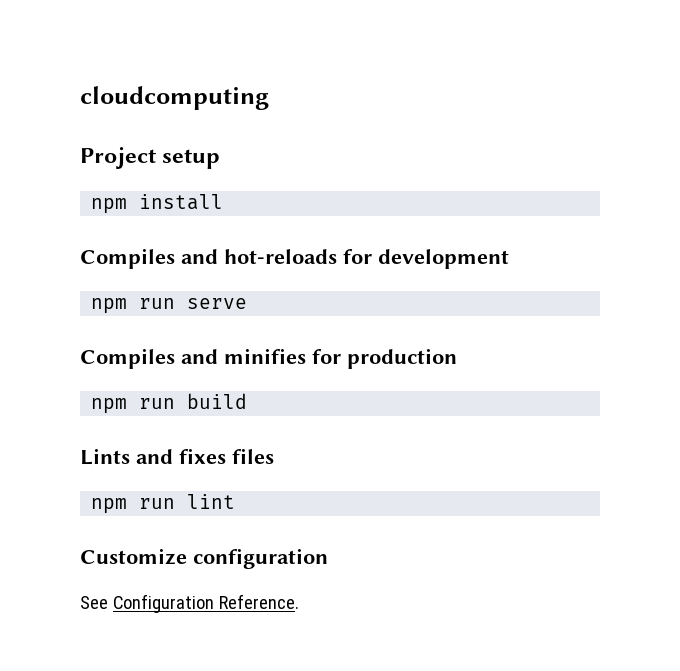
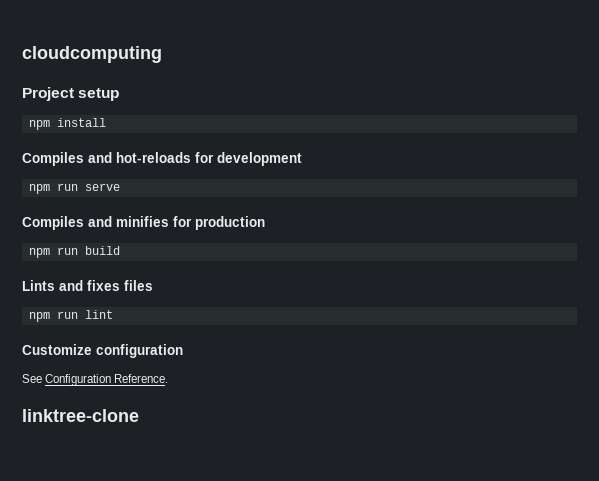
+ linktree-clone

